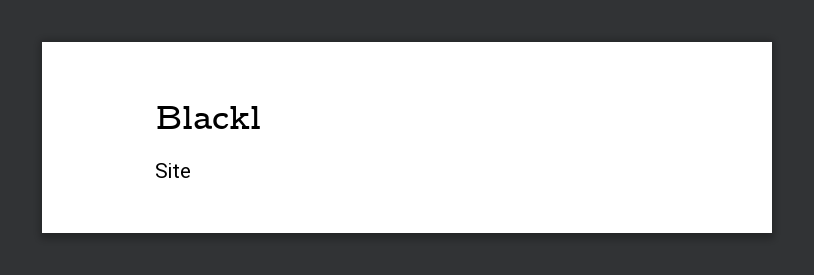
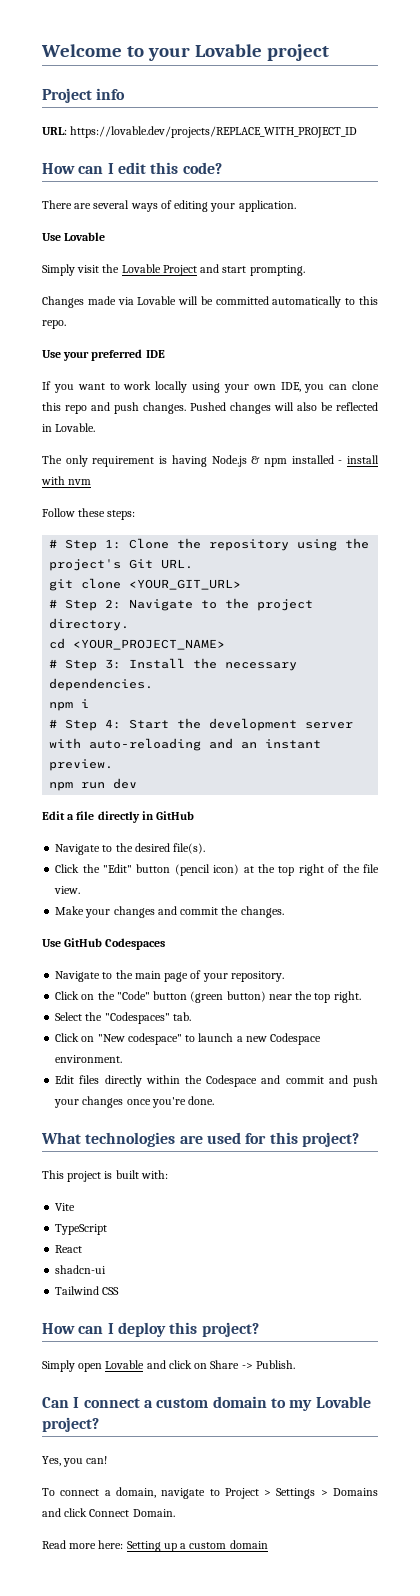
- Blackl
- Site
+ Welcome to your Lovable project
+ Project info
+ URL: https://lovable.dev/projects/REPLACE_WITH_PROJECT_ID
+ How can I edit this code?
+ There are several ways of editing your application.
+ Use Lovable
+ Simply visit the Lovable Project and start prompting.
+ Changes made via Lovable will be committed automatically to this repo.
+ Use your preferred IDE
+ If you want to work locally using your own IDE, you can clone this repo and push changes. Pushed changes will also be reflected in Lovable.
+ The only requirement is having Node.js & npm installed - install with nvm
+ Follow these steps:
+ # Step 1: Clone the repository using the project's Git URL.
+ git clone <YOUR_GIT_URL>
+ # Step 2: Navigate to the project directory.
+ cd <YOUR_PROJECT_NAME>
+ # Step 3: Install the necessary dependencies.
+ npm i
+ # Step 4: Start the development server with auto-reloading and an instant preview.
+ npm run dev
+ Edit a file directly in GitHub
+ Navigate to the desired file(s).
+ Click the "Edit" button (pencil icon) at the top right of the file view.
+ Make your changes and commit the changes.
+ Use GitHub Codespaces
+ Navigate to the main page of your repository.
+ Click on the "Code" button (green button) near the top right.
+ Select the "Codespaces" tab.
+ Click on "New codespace" to launch a new Codespace environment.
+ Edit files directly within the Codespace and commit and push your changes once you're done.
+ What technologies are used for this project?
+ This project is built with:
+ Vite
+ TypeScript
+ React
+ shadcn-ui
+ Tailwind CSS
+ How can I deploy this project?
+ Simply open Lovable and click on Share -> Publish.
+ Can I connect a custom domain to my Lovable project?
+ Yes, you can!
+ To connect a domain, navigate to Project > Settings > Domains and click Connect Domain.
+ Read more here: Setting up a custom domain

